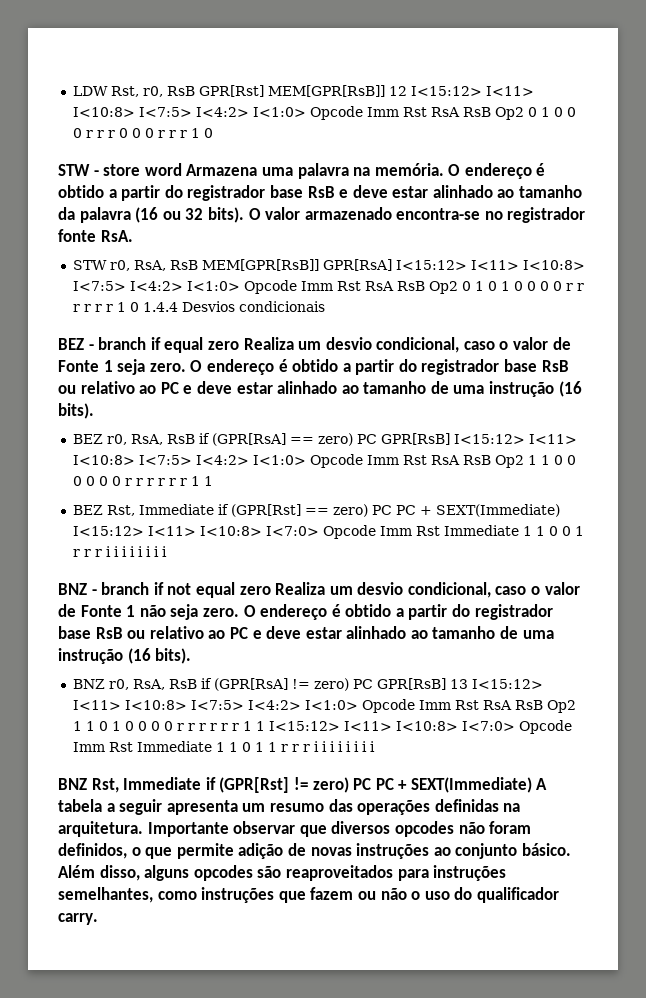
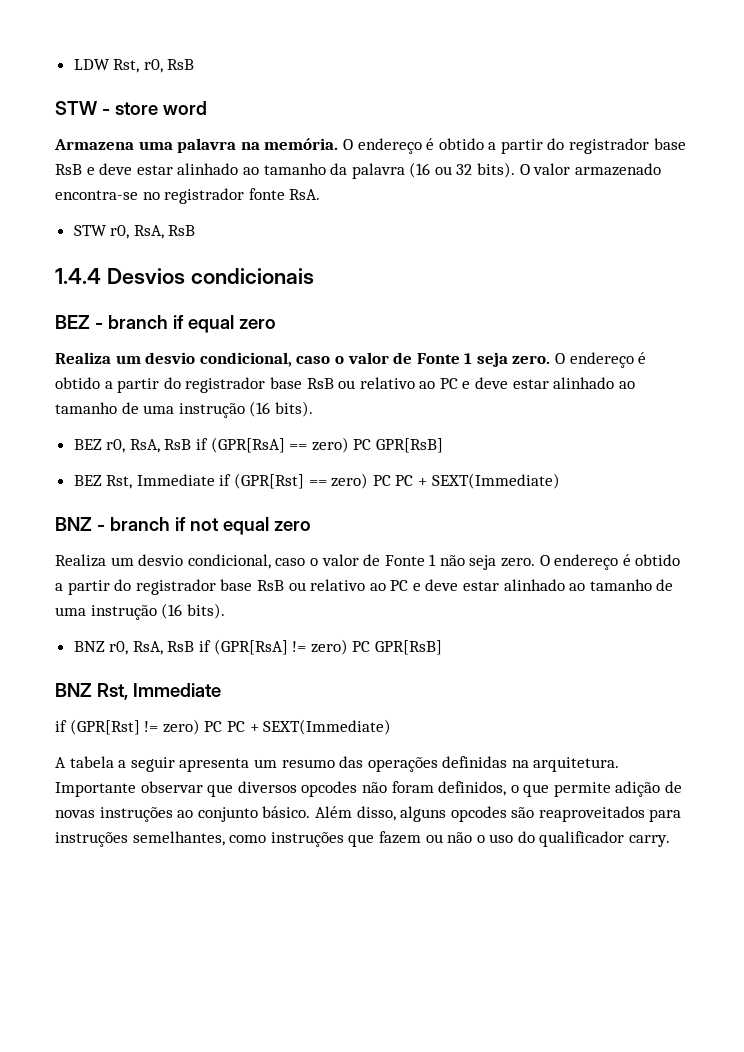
- LDW Rst, r0, RsB GPR[Rst] MEM[GPR[RsB]] 12 I<15:12> I<11> I<10:8> I<7:5> I<4:2> I<1:0> Opcode Imm Rst RsA RsB Op2 0 1 0 0 0 r r r 0 0 0 r r r 1 0
+ LDW Rst, r0, RsB
- STW - store word Armazena uma palavra na memória.
+ STW - store word
+ Armazena uma palavra na memória.
- STW r0, RsA, RsB MEM[GPR[RsB]] GPR[RsA] I<15:12> I<11> I<10:8> I<7:5> I<4:2> I<1:0> Opcode Imm Rst RsA RsB Op2 0 1 0 1 0 0 0 0 r r r r r r 1 0 1.4.4 Desvios condicionais
+ STW r0, RsA, RsB
+ 1.4.4 Desvios condicionais
- BEZ - branch if equal zero Realiza um desvio condicional, caso o valor de Fonte 1 seja zero.
+ BEZ - branch if equal zero
+ Realiza um desvio condicional, caso o valor de Fonte 1 seja zero.
- BEZ r0, RsA, RsB if (GPR[RsA] == zero) PC GPR[RsB] I<15:12> I<11> I<10:8> I<7:5> I<4:2> I<1:0> Opcode Imm Rst RsA RsB Op2 1 1 0 0 0 0 0 0 r r r r r r 1 1
+ BEZ r0, RsA, RsB if (GPR[RsA] == zero) PC GPR[RsB]
- BEZ Rst, Immediate if (GPR[Rst] == zero) PC PC + SEXT(Immediate) I<15:12> I<11> I<10:8> I<7:0> Opcode Imm Rst Immediate 1 1 0 0 1 r r r i i i i i i i i
+ BEZ Rst, Immediate if (GPR[Rst] == zero) PC PC + SEXT(Immediate)
- BNZ - branch if not equal zero Realiza um desvio condicional, caso o valor de Fonte 1 não seja zero.
+ BNZ - branch if not equal zero
+ Realiza um desvio condicional, caso o valor de Fonte 1 não seja zero.
- BNZ r0, RsA, RsB if (GPR[RsA] != zero) PC GPR[RsB] 13 I<15:12> I<11> I<10:8> I<7:5> I<4:2> I<1:0> Opcode Imm Rst RsA RsB Op2 1 1 0 1 0 0 0 0 r r r r r r 1 1 I<15:12> I<11> I<10:8> I<7:0> Opcode Imm Rst Immediate 1 1 0 1 1 r r r i i i i i i i i
+ BNZ r0, RsA, RsB if (GPR[RsA] != zero) PC GPR[RsB]
- BNZ Rst, Immediate if (GPR[Rst] != zero) PC PC + SEXT(Immediate) A tabela a seguir apresenta um resumo das operações definidas na arquitetura.
+ BNZ Rst, Immediate
+ if (GPR[Rst] != zero) PC PC + SEXT(Immediate)
+ A tabela a seguir apresenta um resumo das operações definidas na arquitetura.

